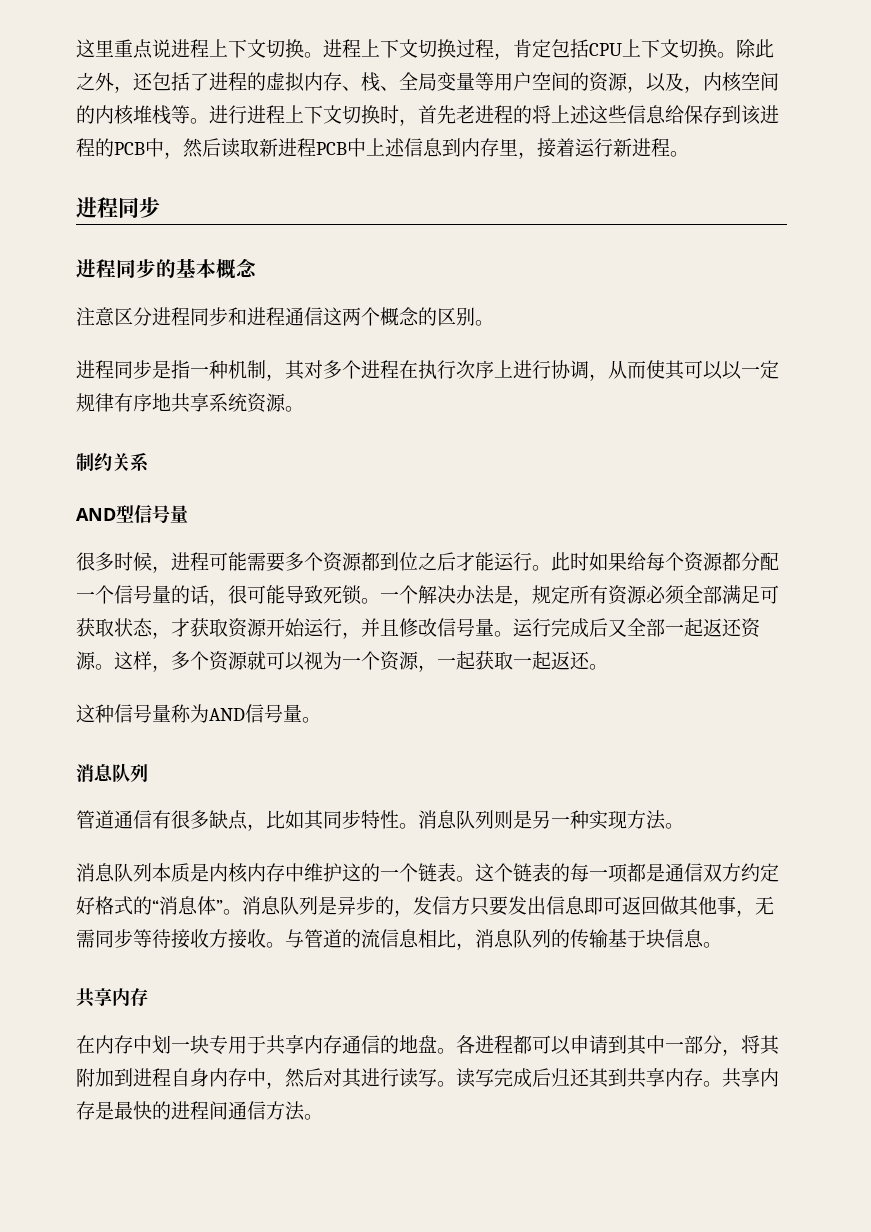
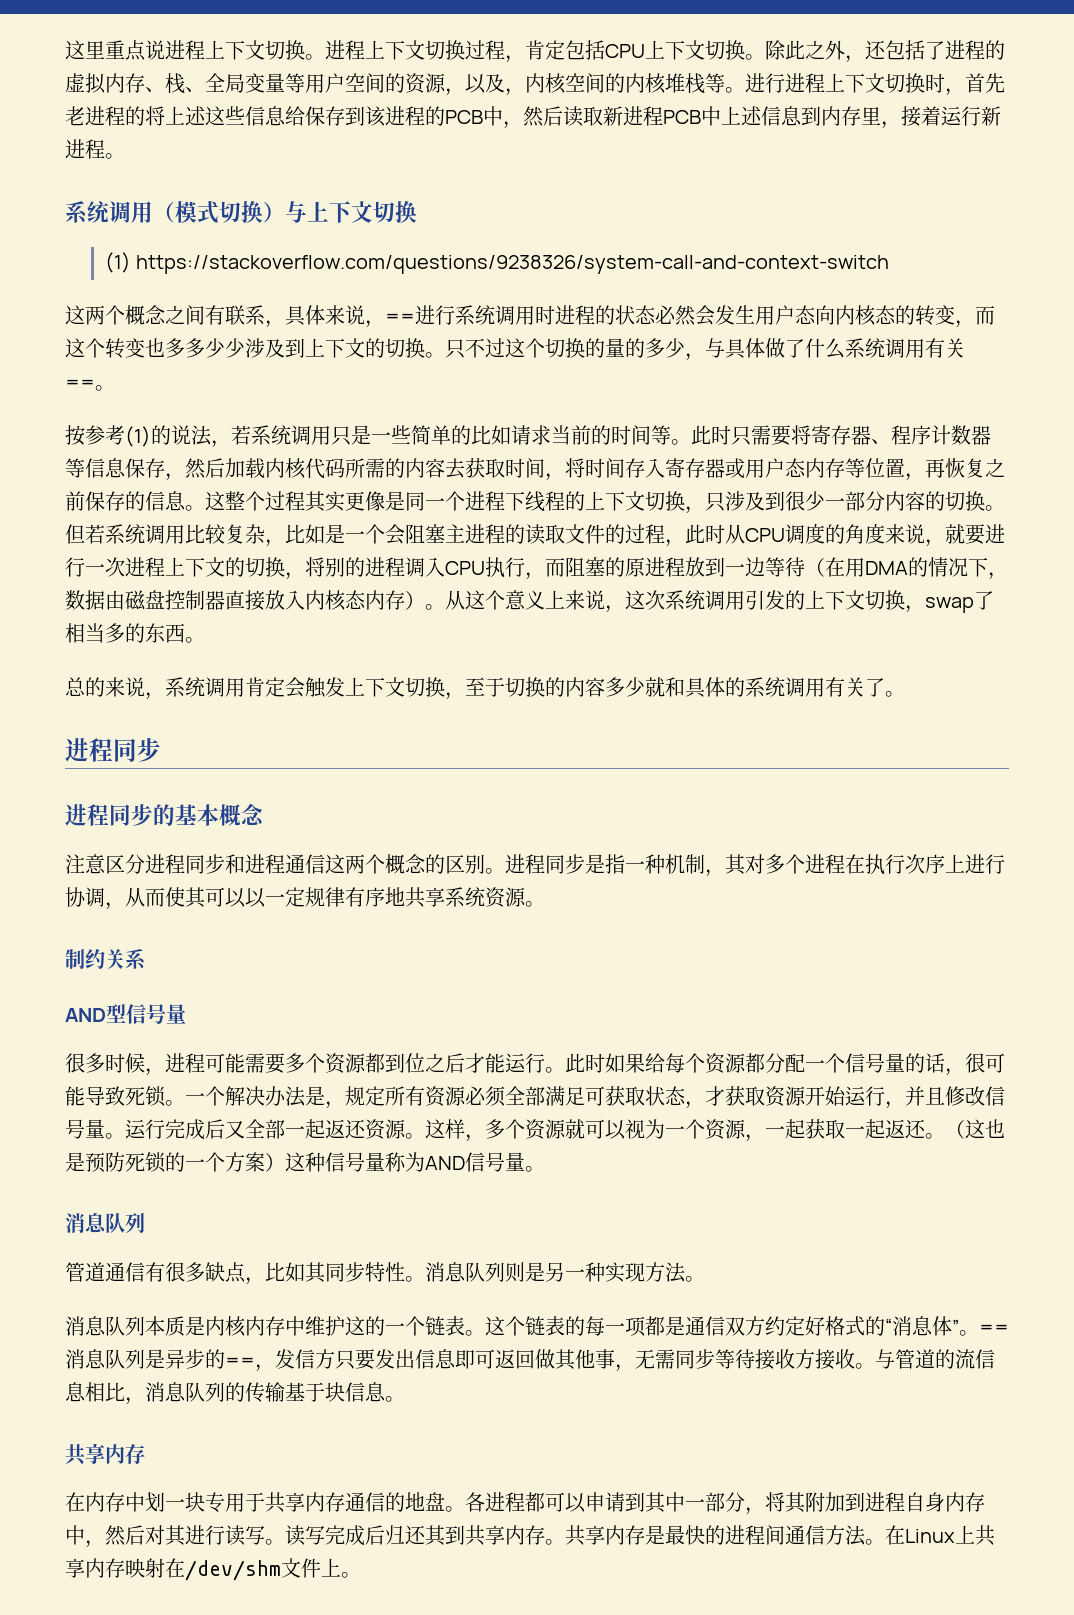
+ 系统调用（模式切换）与上下文切换
+ (1) https://stackoverflow.com/questions/9238326/system-call-and-context-switch
+ 这两个概念之间有联系，具体来说，==进行系统调用时进程的状态必然会发生用户态向内核态的转变，而这个转变也多多少少涉及到上下文的切换。只不过这个切换的量的多少，与具体做了什么系统调用有关==。
+ 按参考(1)的说法，若系统调用只是一些简单的比如请求当前的时间等。此时只需要将寄存器、程序计数器等信息保存，然后加载内核代码所需的内容去获取时间，将时间存入寄存器或用户态内存等位置，再恢复之前保存的信息。这整个过程其实更像是同一个进程下线程的上下文切换，只涉及到很少一部分内容的切换。但若系统调用比较复杂，比如是一个会阻塞主进程的读取文件的过程，此时从CPU调度的角度来说，就要进行一次进程上下文的切换，将别的进程调入CPU执行，而阻塞的原进程放到一边等待（在用DMA的情况下，数据由磁盘控制器直接放入内核态内存）。从这个意义上来说，这次系统调用引发的上下文切换，swap了相当多的东西。
+ 总的来说，系统调用肯定会触发上下文切换，至于切换的内容多少就和具体的系统调用有关了。
- 注意区分进程同步和进程通信这两个概念的区别。
- 进程同步是指一种机制，其对多个进程在执行次序上进行协调，从而使其可以以一定规律有序地共享系统资源。
+ 注意区分进程同步和进程通信这两个概念的区别。进程同步是指一种机制，其对多个进程在执行次序上进行协调，从而使其可以以一定规律有序地共享系统资源。
- 这样，多个资源就可以视为一个资源，一起获取一起返还。
- 这种信号量称为AND信号量。
+ 这样，多个资源就可以视为一个资源，一起获取一起返还。（这也是预防死锁的一个方案）这种信号量称为AND信号量。
- 消息队列是异步的，发信方只要发出信息即可返回做其他事，无需同步等待接收方接收。
+ ==消息队列是异步的==，发信方只要发出信息即可返回做其他事，无需同步等待接收方接收。
+ 在Linux上共享内存映射在/dev/shm文件上。

